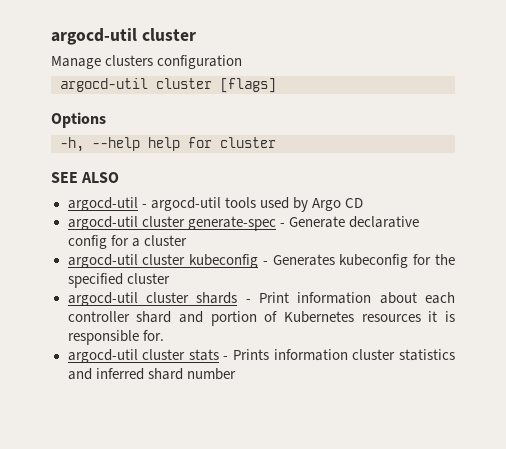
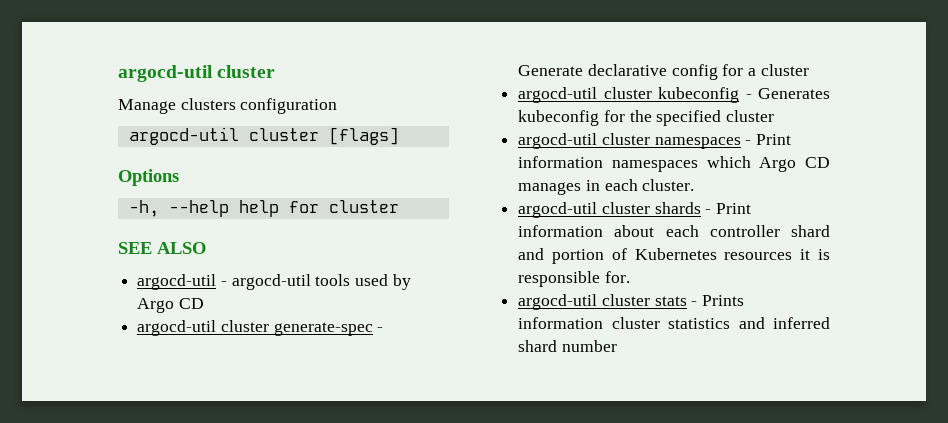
+ argocd-util cluster namespaces - Print information namespaces which Argo CD manages in each cluster.

